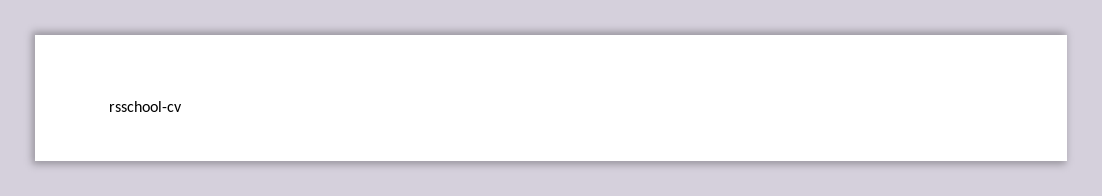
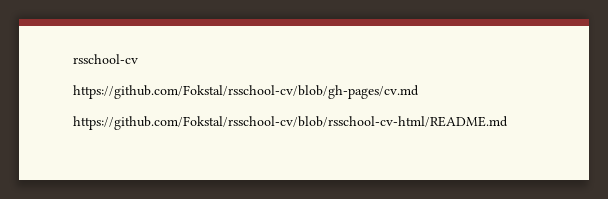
+ https://github.com/Fokstal/rsschool-cv/blob/gh-pages/cv.md
+ https://github.com/Fokstal/rsschool-cv/blob/rsschool-cv-html/README.md

